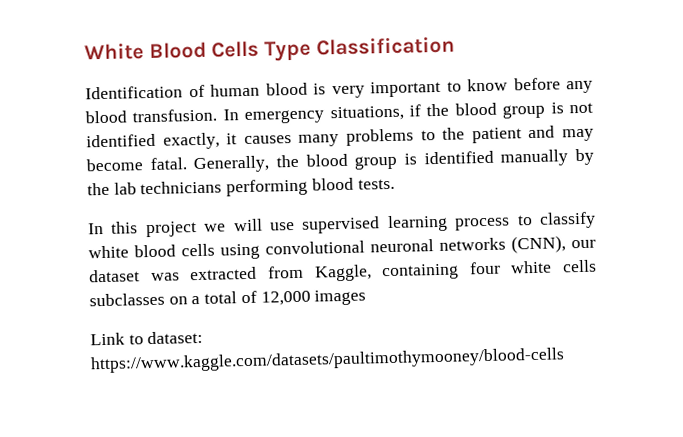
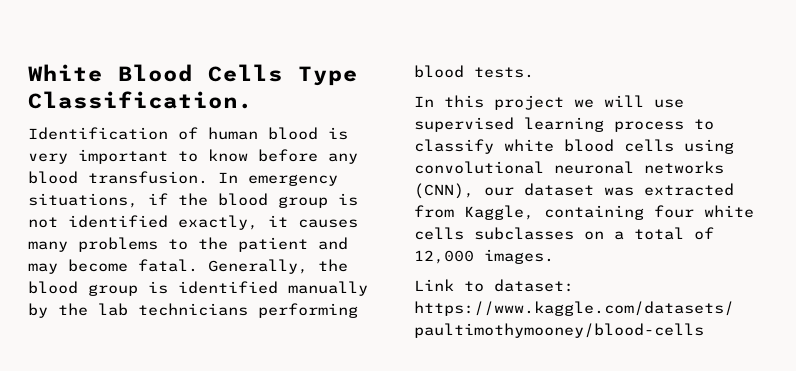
- White Blood Cells Type Classification
+ White Blood Cells Type Classification.
- In this project we will use supervised learning process to classify white blood cells using convolutional neuronal networks (CNN), our dataset was extracted from Kaggle, containing four white cells subclasses on a total of 12,000 images
+ In this project we will use supervised learning process to classify white blood cells using convolutional neuronal networks (CNN), our dataset was extracted from Kaggle, containing four white cells subclasses on a total of 12,000 images.

